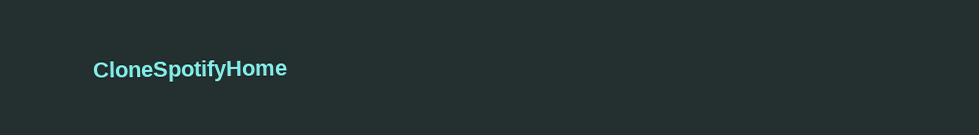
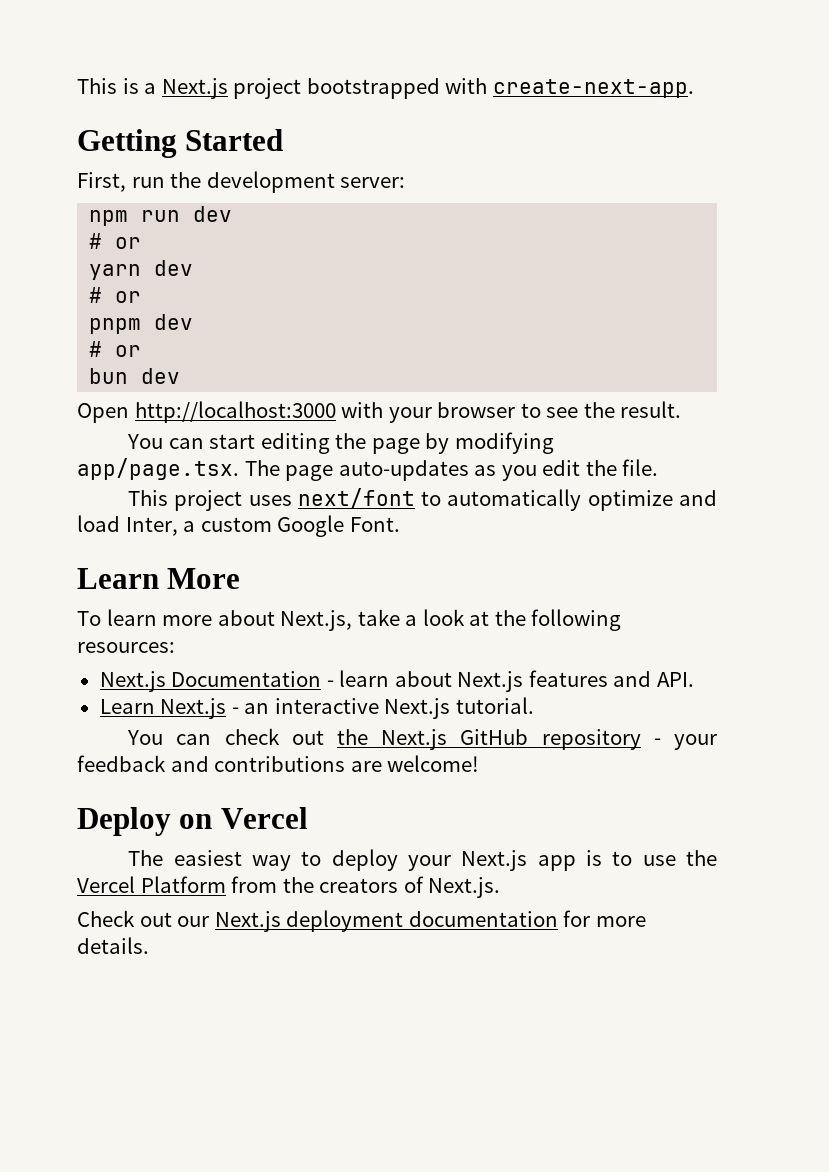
- CloneSpotifyHome
+ This is a Next.js project bootstrapped with create-next-app.
+ Getting Started
+ First, run the development server:
+ npm run dev
+ # or
+ yarn dev
+ # or
+ pnpm dev
+ # or
+ bun dev
+ Open http://localhost:3000 with your browser to see the result.
+ You can start editing the page by modifying app/page.tsx. The page auto-updates as you edit the file.
+ This project uses next/font to automatically optimize and load Inter, a custom Google Font.
+ Learn More
+ To learn more about Next.js, take a look at the following resources:
+ Next.js Documentation - learn about Next.js features and API.
+ Learn Next.js - an interactive Next.js tutorial.
+ You can check out the Next.js GitHub repository - your feedback and contributions are welcome!
+ Deploy on Vercel
+ The easiest way to deploy your Next.js app is to use the Vercel Platform from the creators of Next.js.
+ Check out our Next.js deployment documentation for more details.

